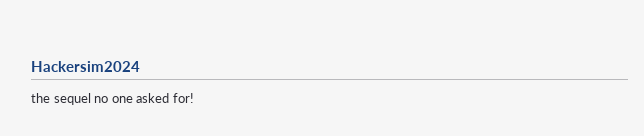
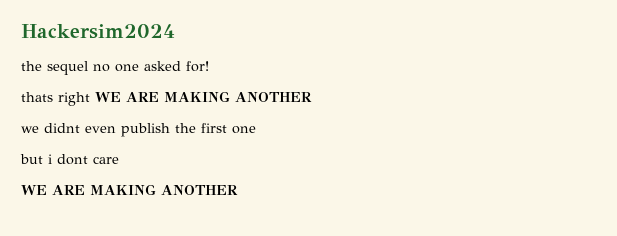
+ thats right WE ARE MAKING ANOTHER
+ we didnt even publish the first one
+ but i dont care
+ WE ARE MAKING ANOTHER

